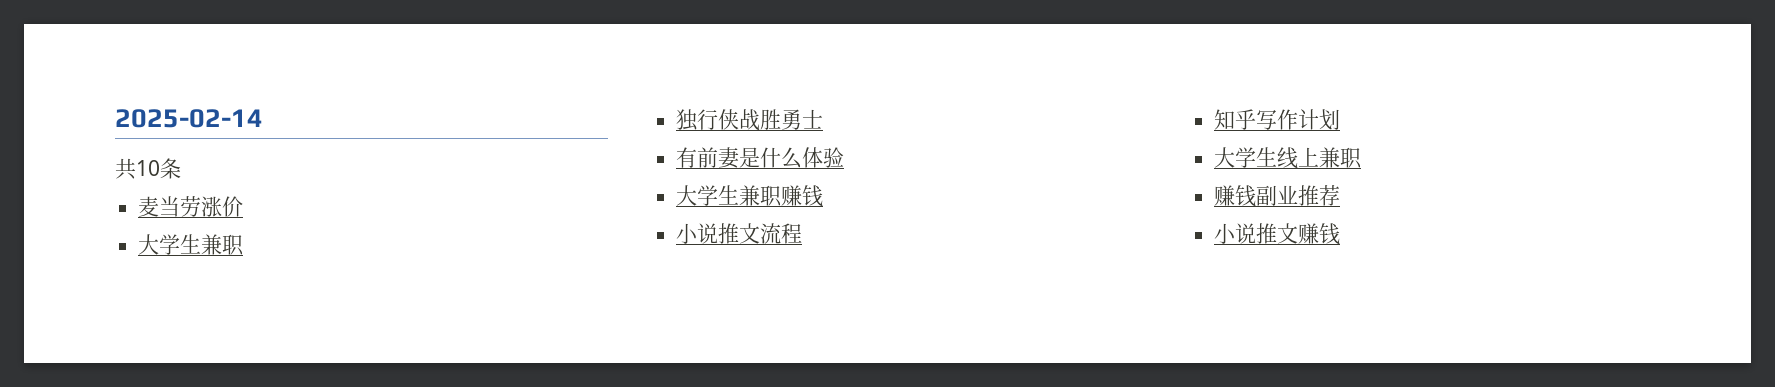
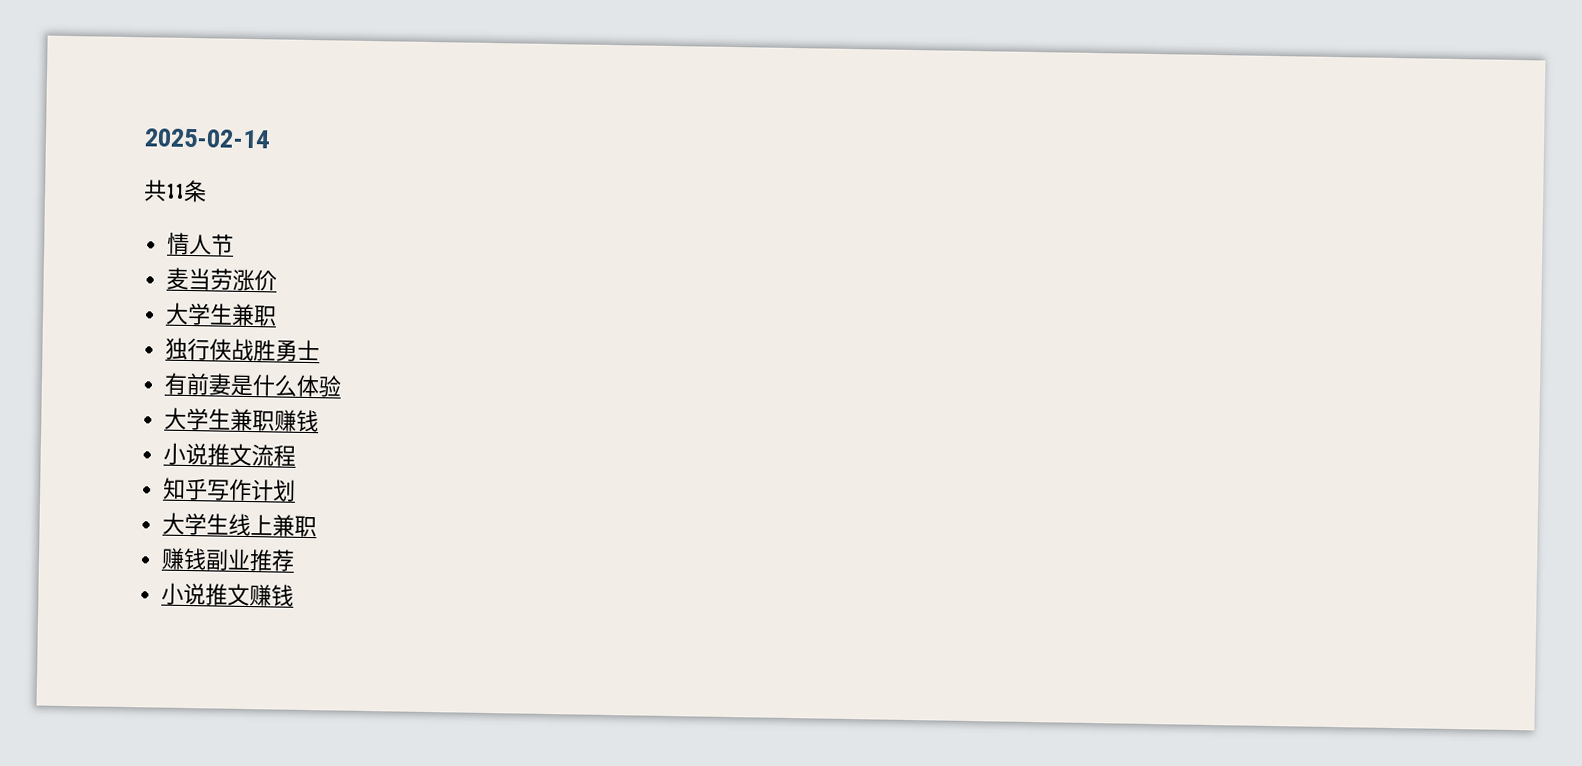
- 共10条
+ 共11条
+ 情人节

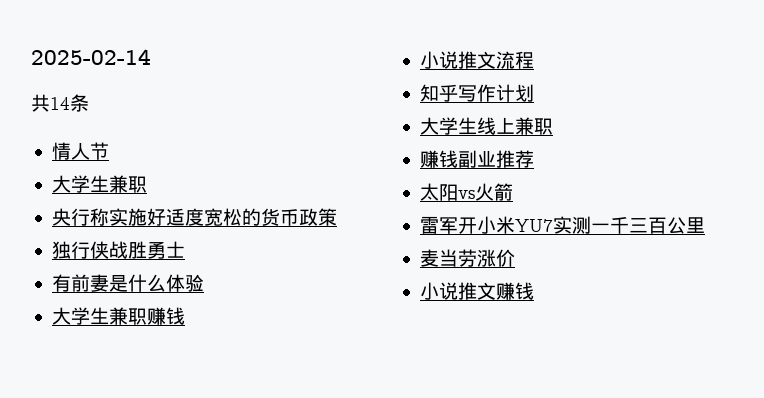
- 共11条
+ 共14条
  情人节
- 麦当劳涨价
  大学生兼职
+ 央行称实施好适度宽松的货币政策
+ 太阳vs火箭
+ 雷军开小米YU7实测一千三百公里
+ 麦当劳涨价

